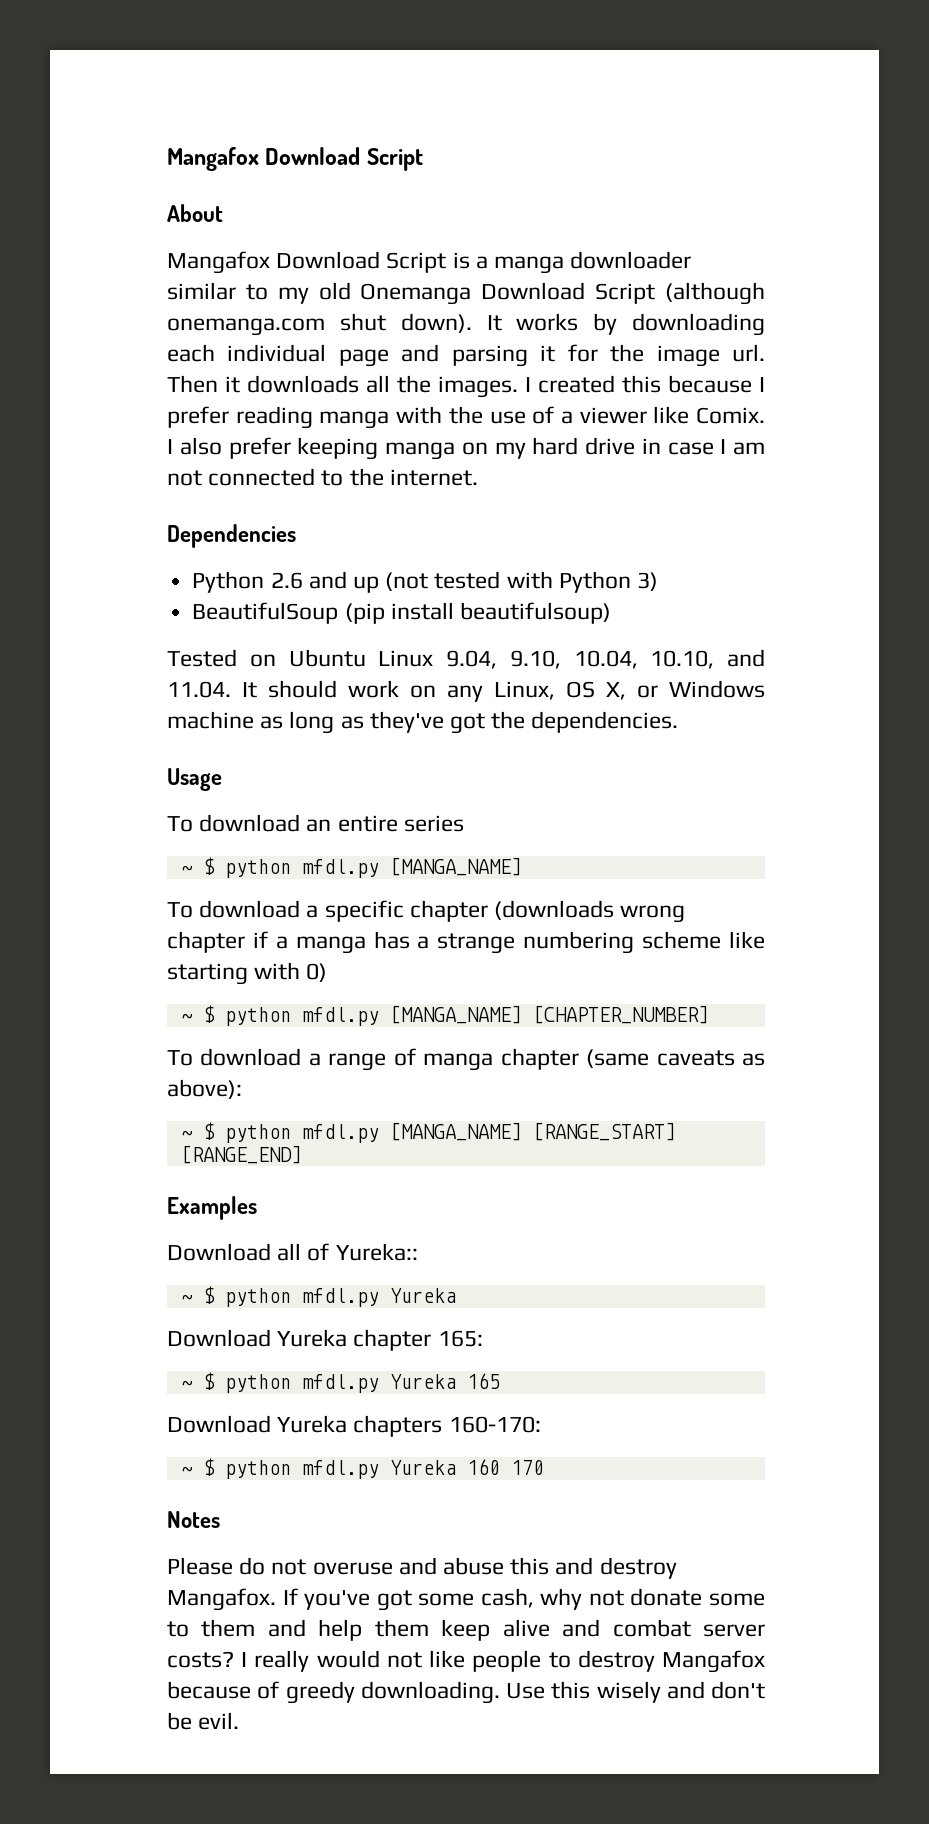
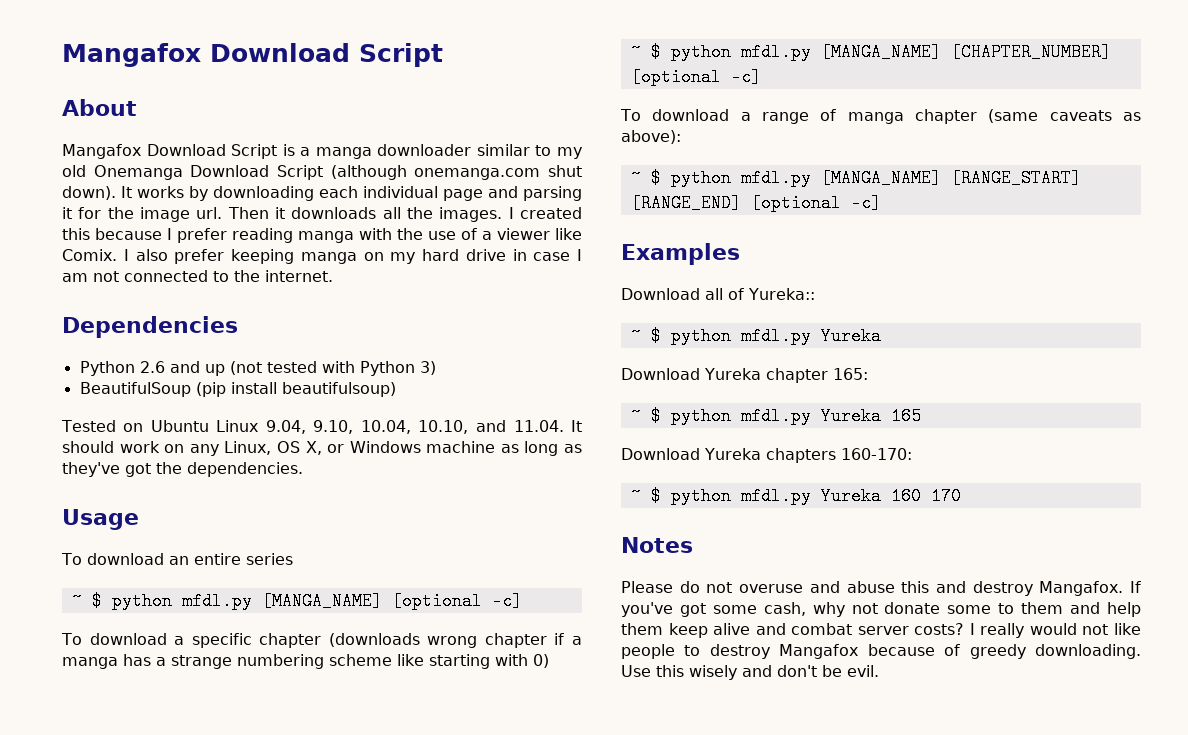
  To download an entire series
- ~ $ python mfdl.py [MANGA_NAME]
+ ~ $ python mfdl.py [MANGA_NAME] [optional -c]
- ~ $ python mfdl.py [MANGA_NAME] [CHAPTER_NUMBER]
+ ~ $ python mfdl.py [MANGA_NAME] [CHAPTER_NUMBER] [optional -c]
- ~ $ python mfdl.py [MANGA_NAME] [RANGE_START] [RANGE_END]
+ ~ $ python mfdl.py [MANGA_NAME] [RANGE_START] [RANGE_END] [optional -c]

